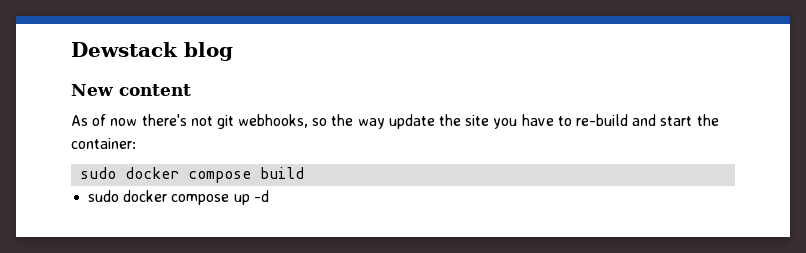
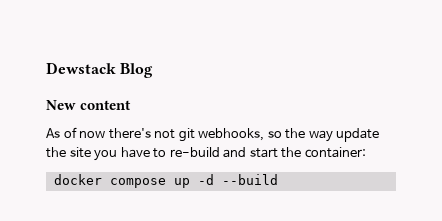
- Dewstack blog
+ Dewstack Blog
- sudo docker compose build
- sudo docker compose up -d
+ docker compose up -d --build

